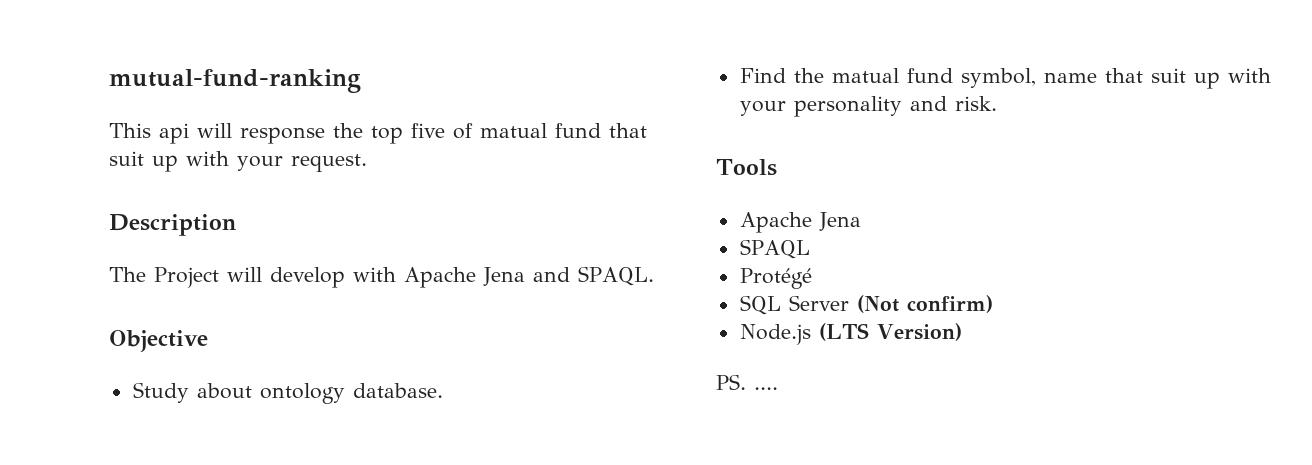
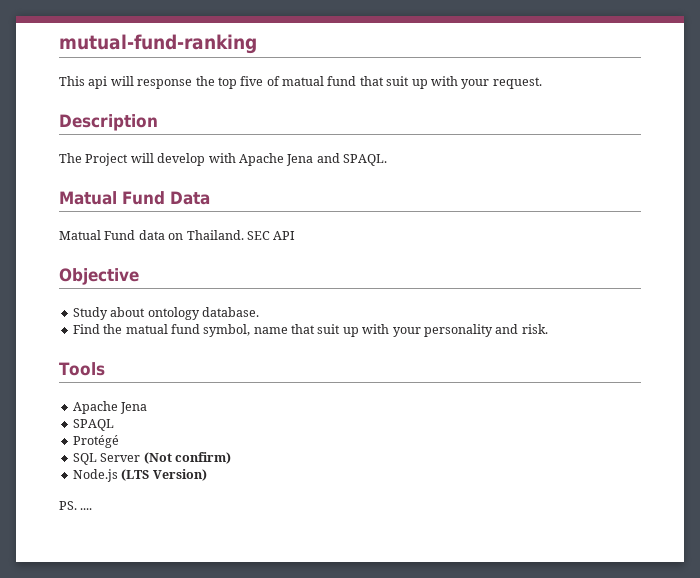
+ Matual Fund Data
+ Matual Fund data on Thailand. SEC API

